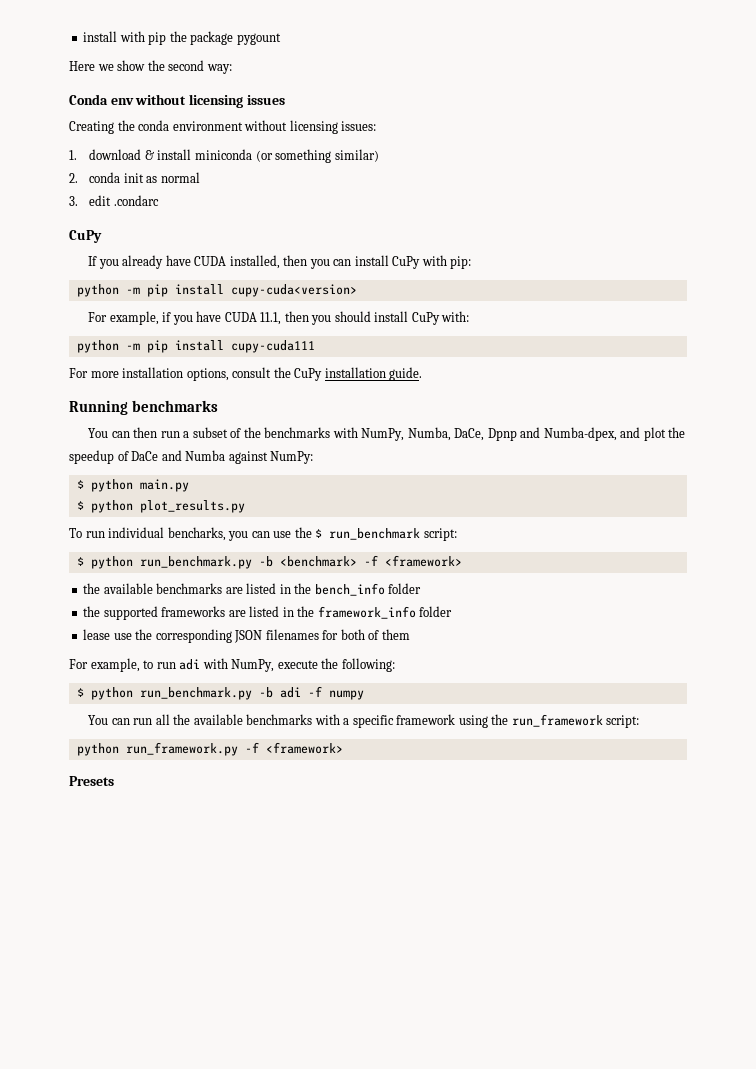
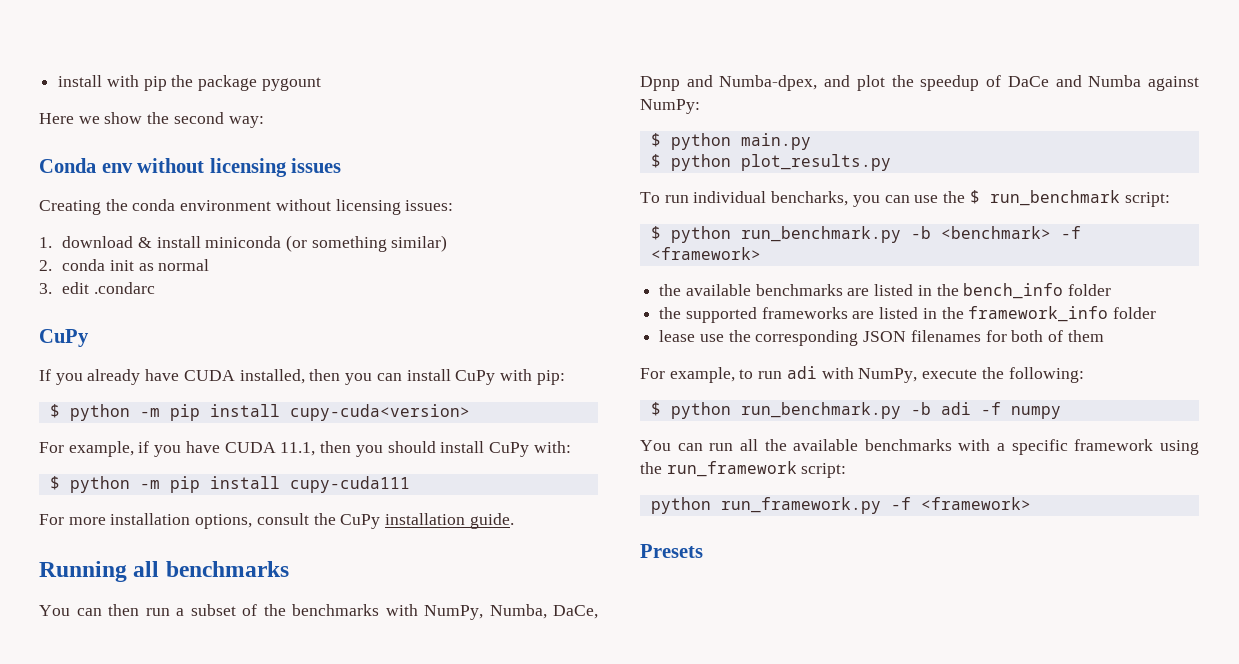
- python -m pip install cupy-cuda<version>
+ $ python -m pip install cupy-cuda<version>
- python -m pip install cupy-cuda111
+ $ python -m pip install cupy-cuda111
- Running benchmarks
+ Running all benchmarks

